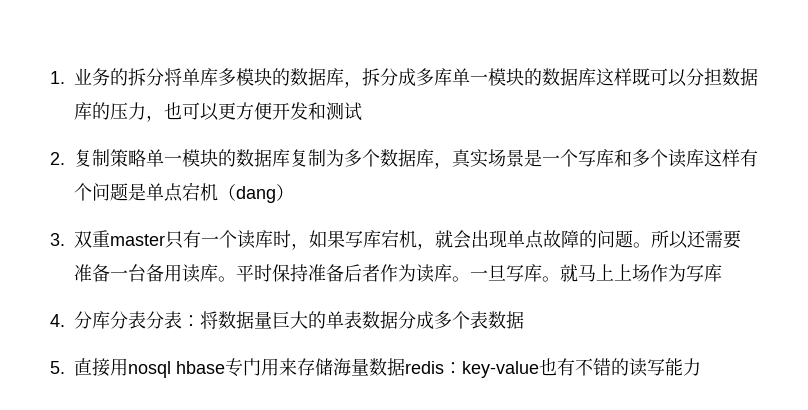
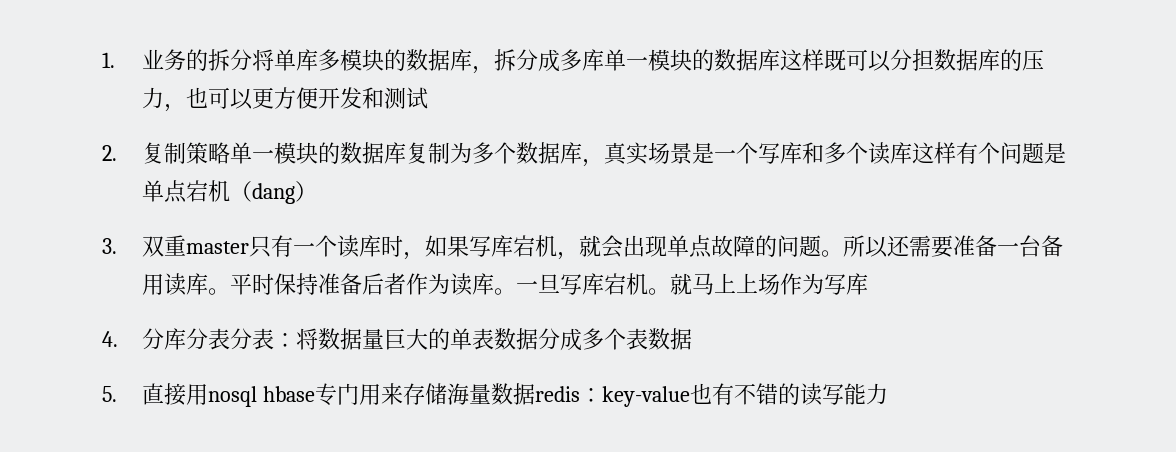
- 一旦写库。
+ 一旦写库宕机。

